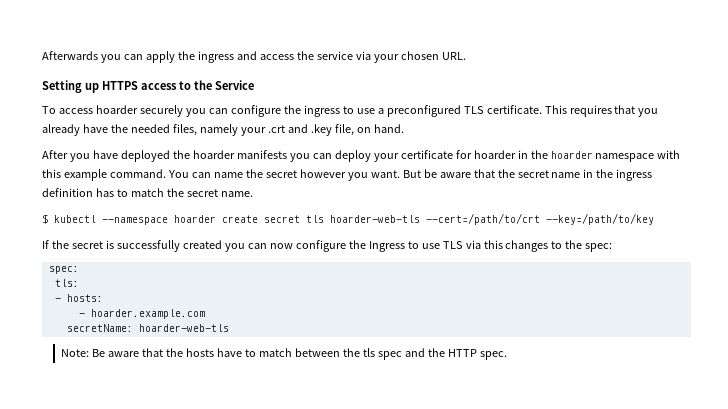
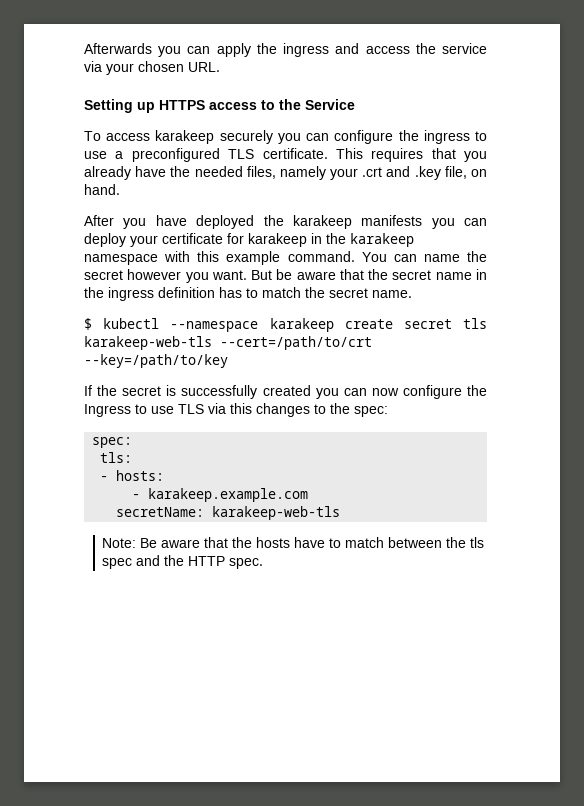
- To access hoarder securely you can configure the ingress to use a preconfigured TLS certificate.
+ To access karakeep securely you can configure the ingress to use a preconfigured TLS certificate.
- After you have deployed the hoarder manifests you can deploy your certificate for hoarder in the hoarder namespace with this example command.
+ After you have deployed the karakeep manifests you can deploy your certificate for karakeep in the karakeep namespace with this example command.
- $ kubectl --namespace hoarder create secret tls hoarder-web-tls --cert=/path/to/crt --key=/path/to/key
+ $ kubectl --namespace karakeep create secret tls karakeep-web-tls --cert=/path/to/crt --key=/path/to/key
- - hoarder.example.com
+ - karakeep.example.com
- secretName: hoarder-web-tls
+ secretName: karakeep-web-tls

